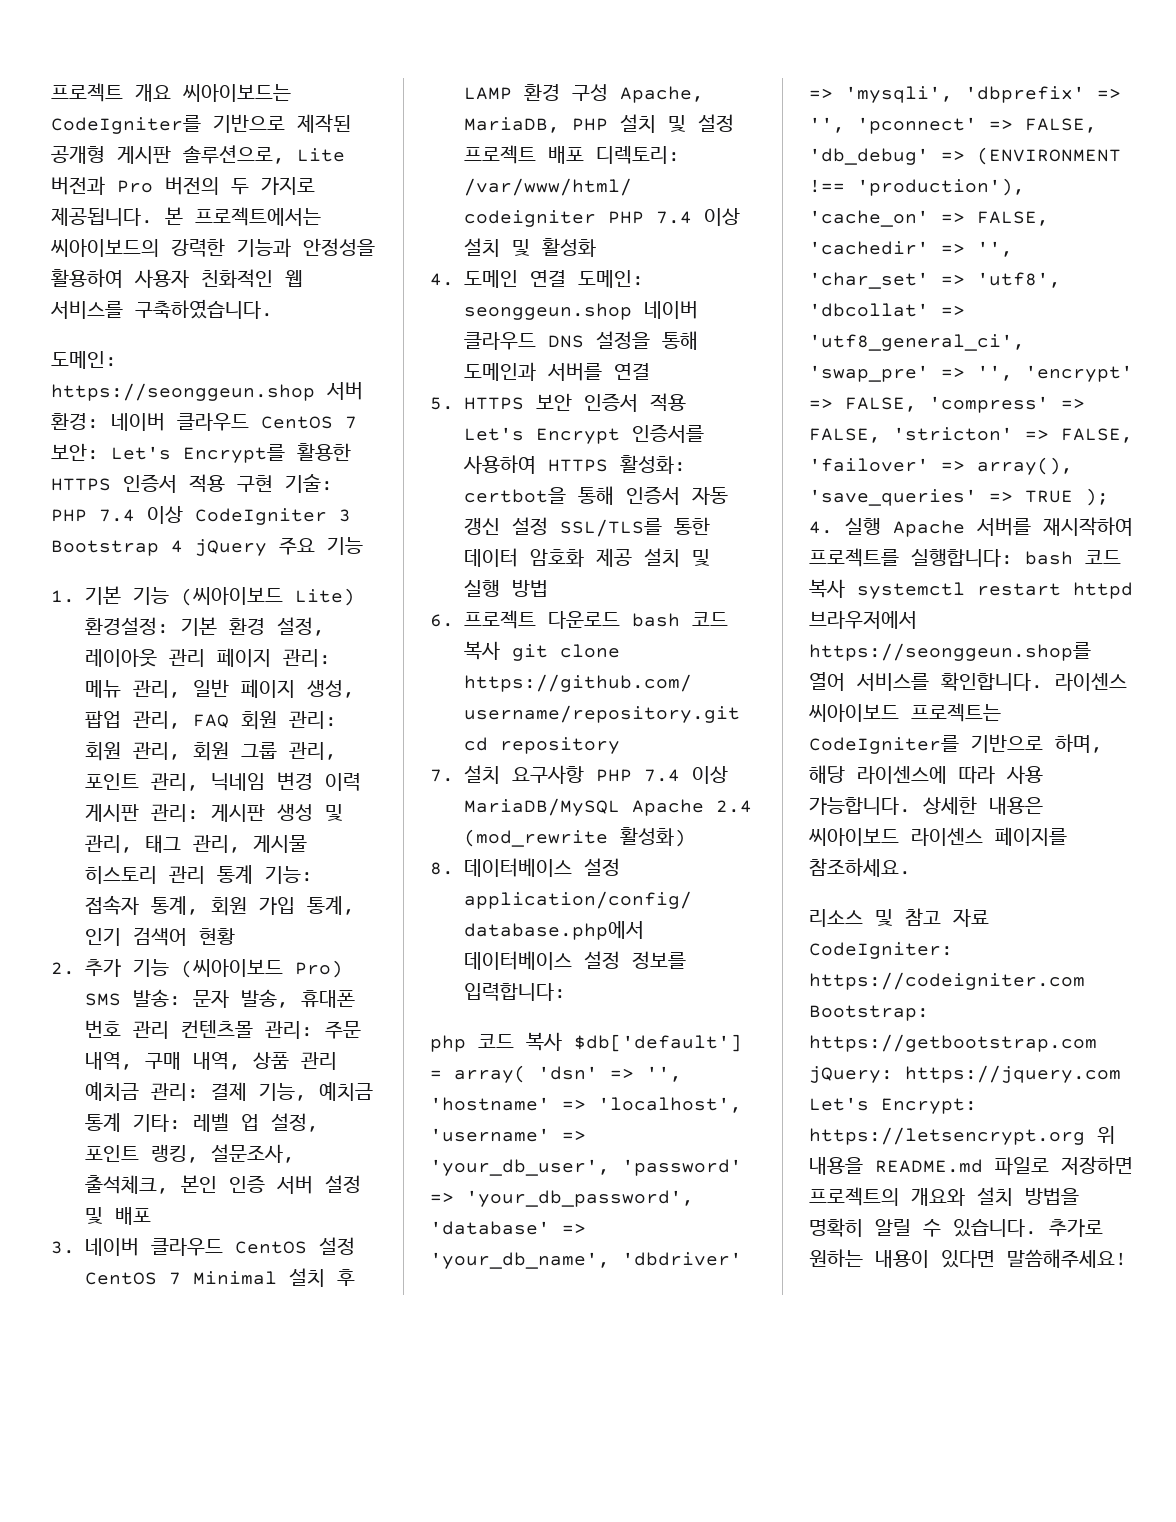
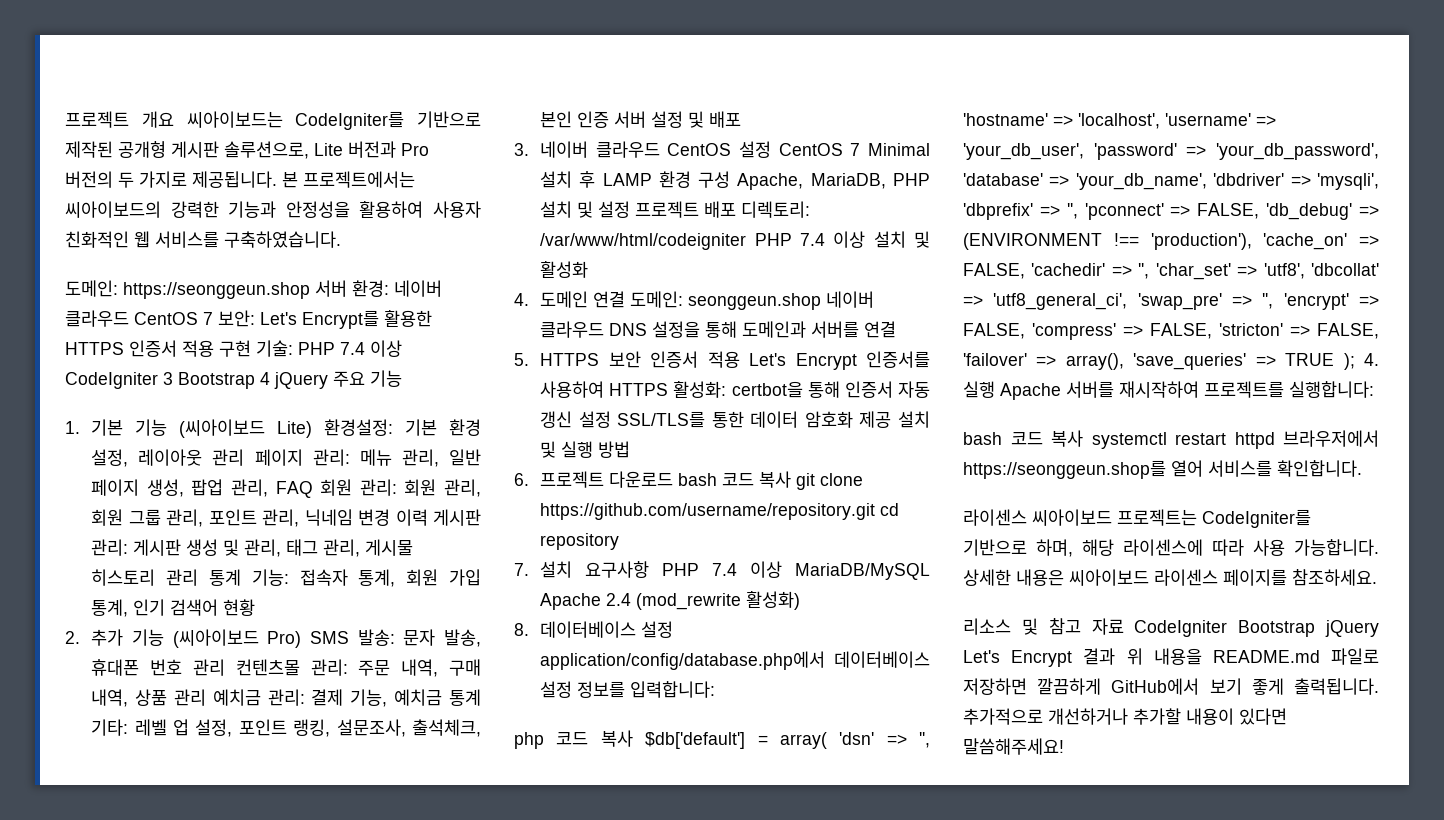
- 4. 실행 Apache 서버를 재시작하여 프로젝트를 실행합니다: bash 코드 복사 systemctl restart httpd 브라우저에서 https://seonggeun.shop를 열어 서비스를 확인합니다. 라이센스 씨아이보드 프로젝트는 CodeIgniter를 기반으로 하며, 해당 라이센스에 따라 사용 가능합니다.
+ 4. 실행 Apache 서버를 재시작하여 프로젝트를 실행합니다:
+ bash 코드 복사 systemctl restart httpd 브라우저에서 https://seonggeun.shop를 열어 서비스를 확인합니다.
+ 라이센스 씨아이보드 프로젝트는 CodeIgniter를 기반으로 하며, 해당 라이센스에 따라 사용 가능합니다.
- 리소스 및 참고 자료 CodeIgniter: https://codeigniter.com Bootstrap: https://getbootstrap.com jQuery: https://jquery.com Let's Encrypt: https://letsencrypt.org 위 내용을 README.md 파일로 저장하면 프로젝트의 개요와 설치 방법을 명확히 알릴 수 있습니다. 추가로 원하는 내용이 있다면 말씀해주세요!
+ 리소스 및 참고 자료 CodeIgniter Bootstrap jQuery Let's Encrypt 결과 위 내용을 README.md 파일로 저장하면 깔끔하게 GitHub에서 보기 좋게 출력됩니다. 추가적으로 개선하거나 추가할 내용이 있다면 말씀해주세요!

